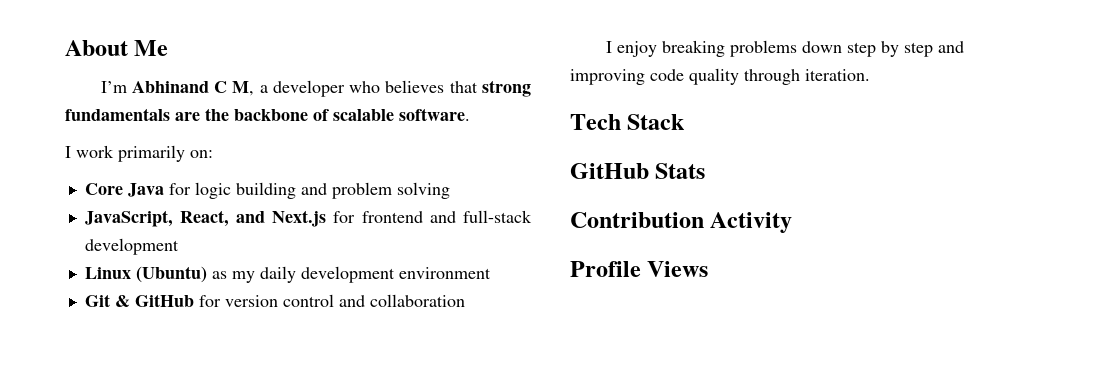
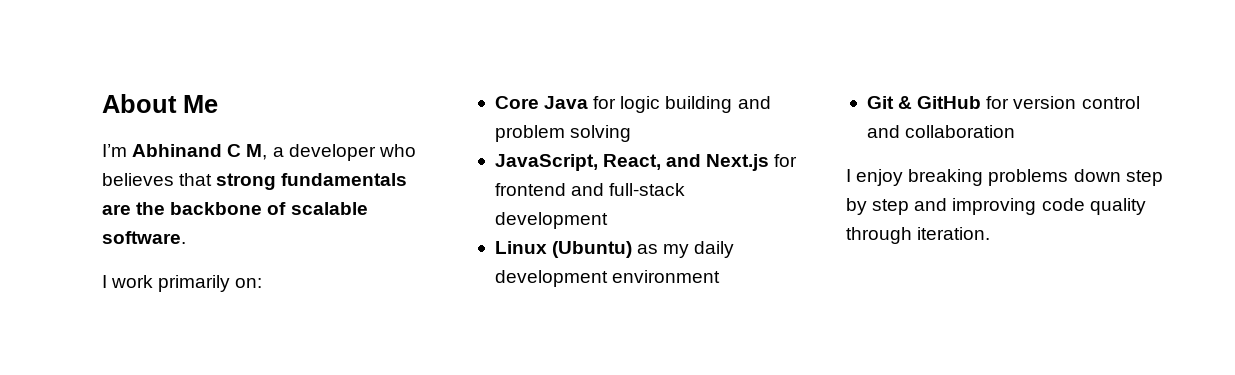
- Tech Stack
- GitHub Stats
- Contribution Activity
- Profile Views

